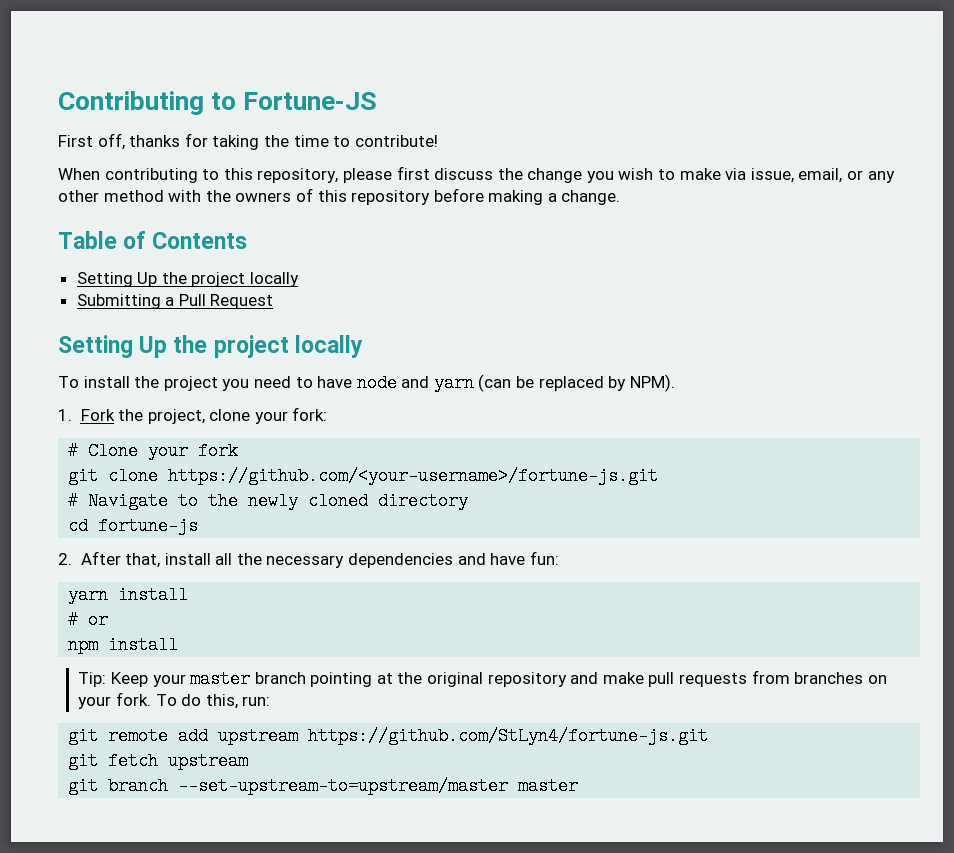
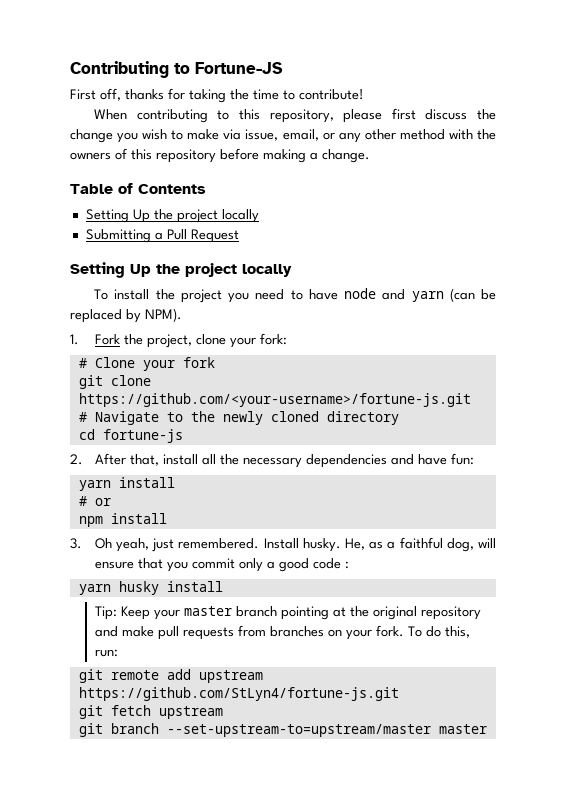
+ 3. Oh yeah, just remembered. Install husky. He, as a faithful dog, will ensure that you commit only a good code :
+ yarn husky install

